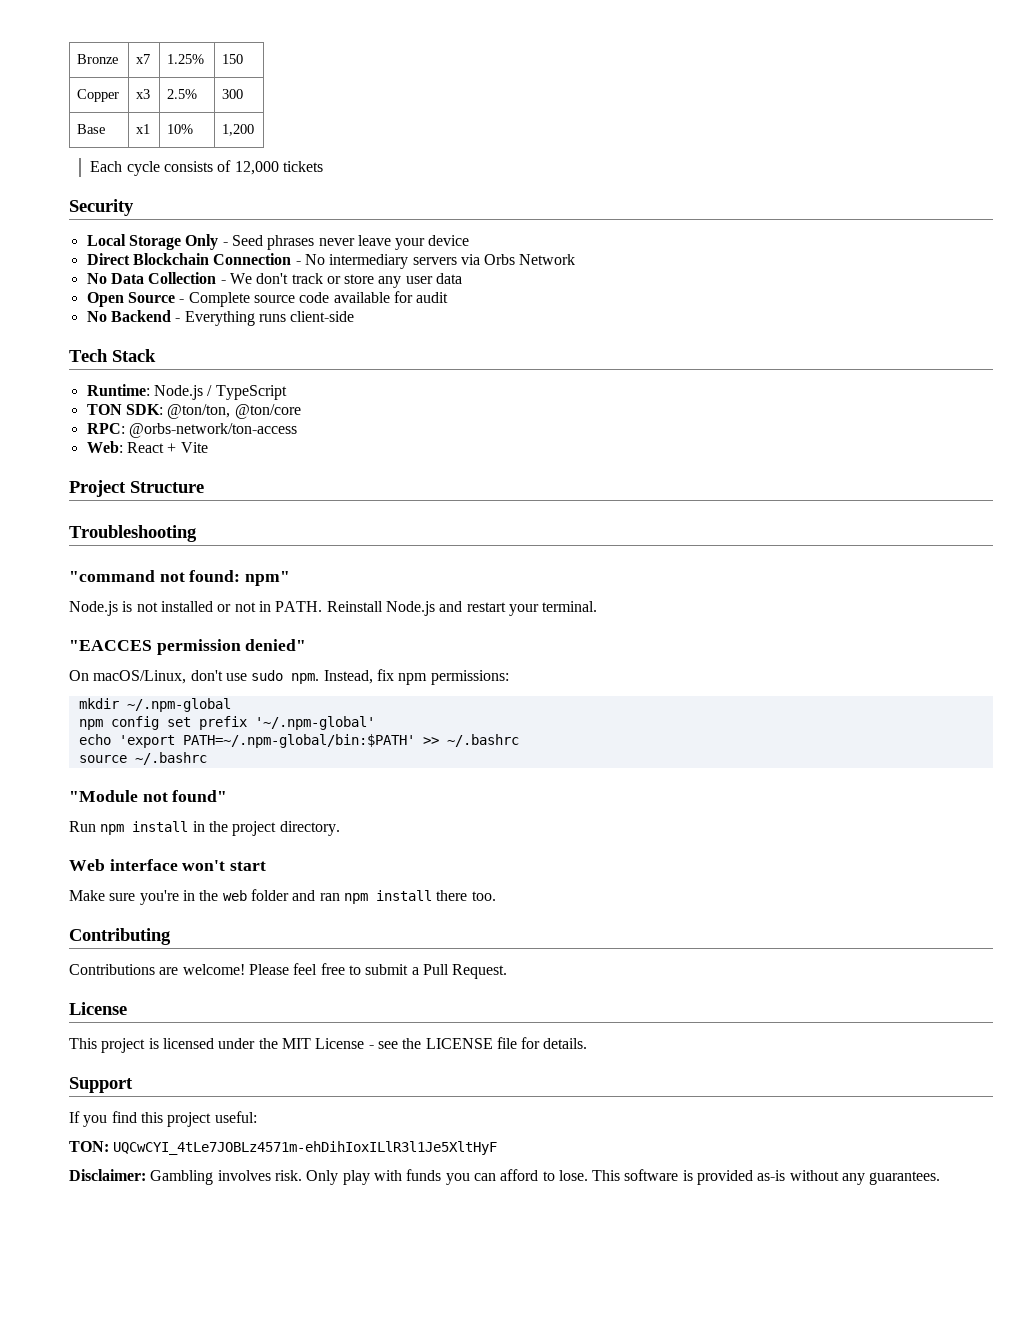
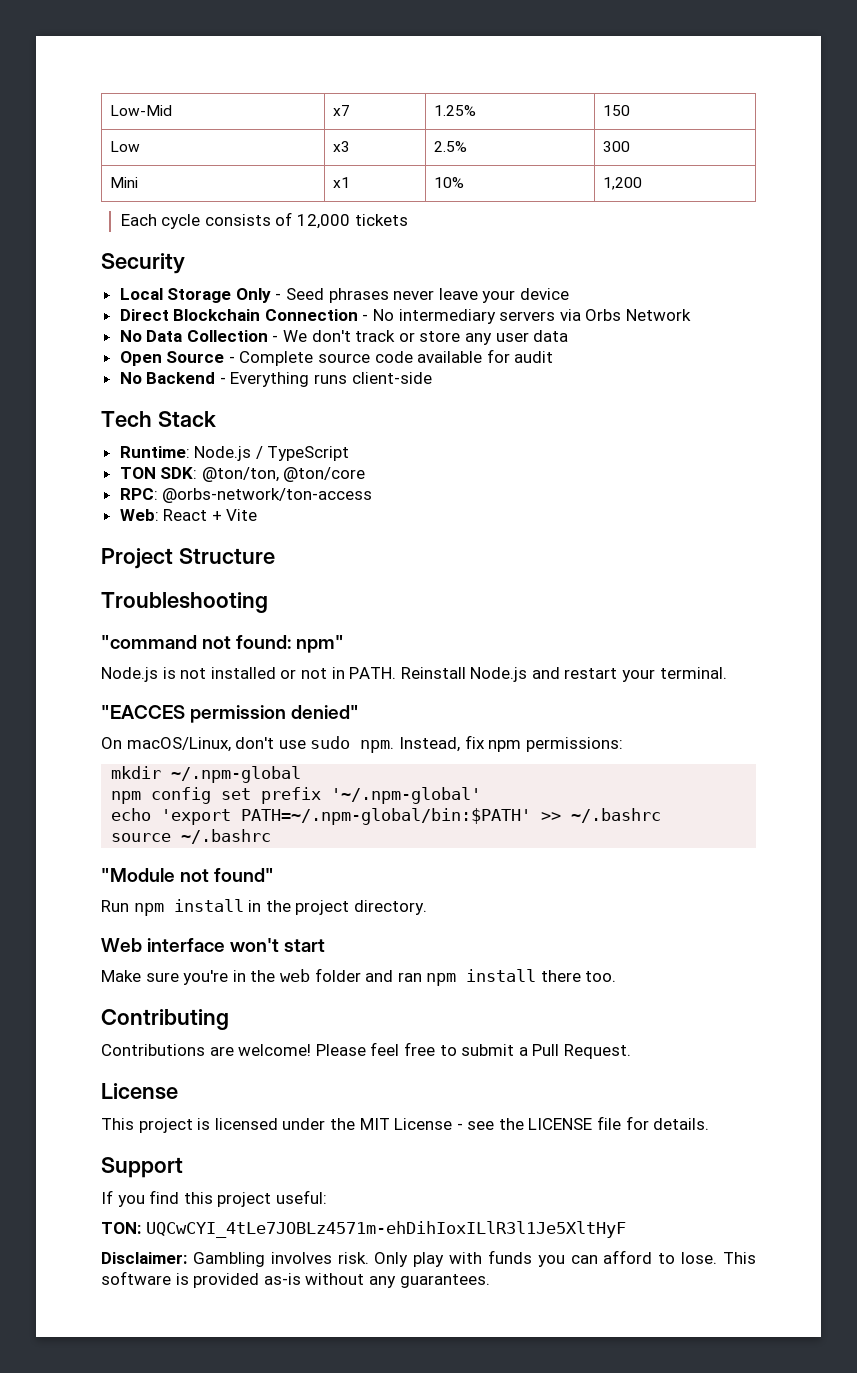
- Bronze | x7 | 1.25% | 150
+ Low-Mid | x7 | 1.25% | 150
- Copper | x3 | 2.5% | 300
+ Low | x3 | 2.5% | 300
- Base | x1 | 10% | 1,200
+ Mini | x1 | 10% | 1,200

